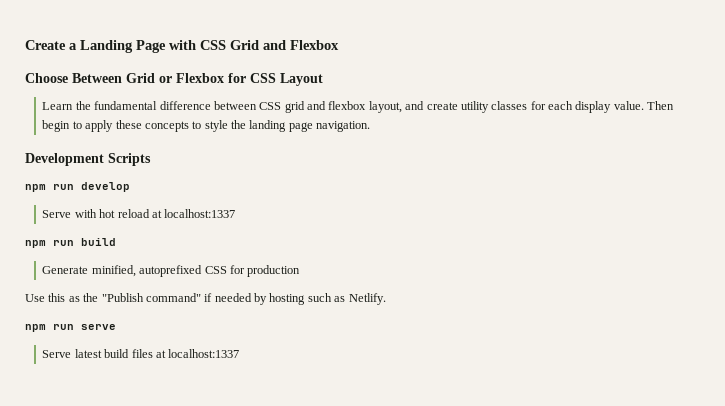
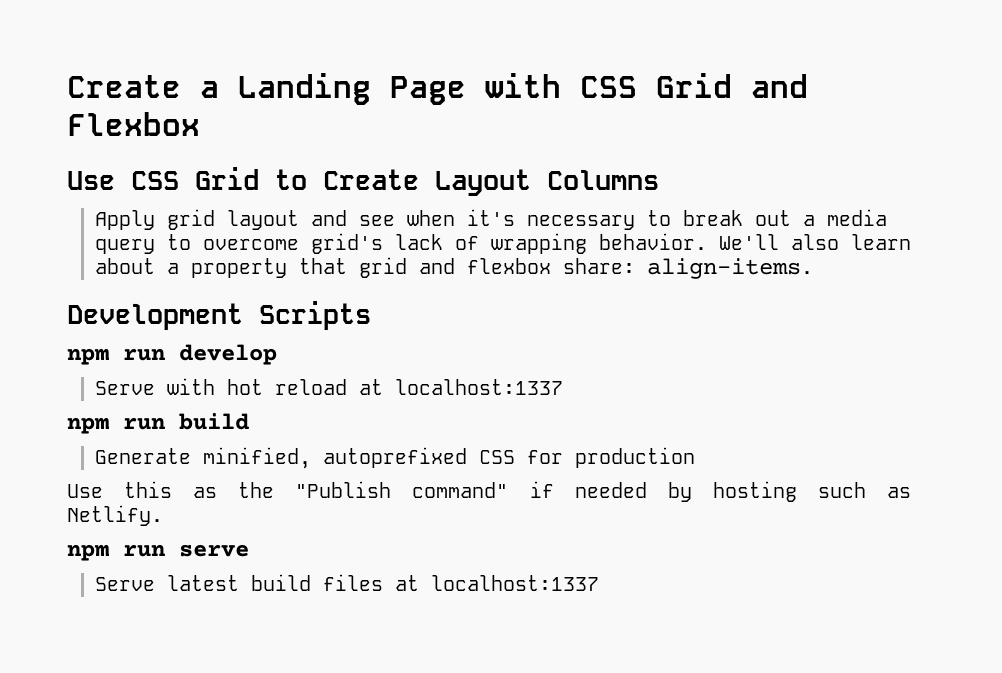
- Choose Between Grid or Flexbox for CSS Layout
- Learn the fundamental difference between CSS grid and flexbox layout, and create utility classes for each display value. Then begin to apply these concepts to style the landing page navigation.
+ Use CSS Grid to Create Layout Columns
+ Apply grid layout and see when it's necessary to break out a media query to overcome grid's lack of wrapping behavior. We'll also learn about a property that grid and flexbox share: align-items.

